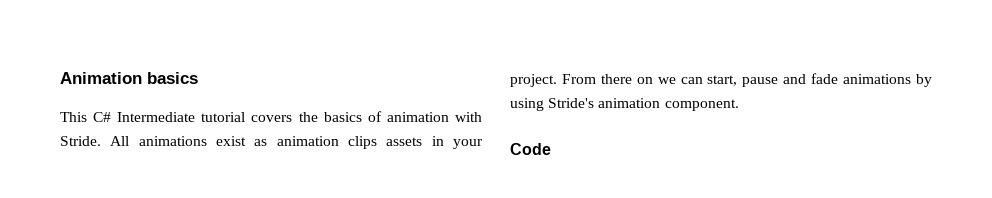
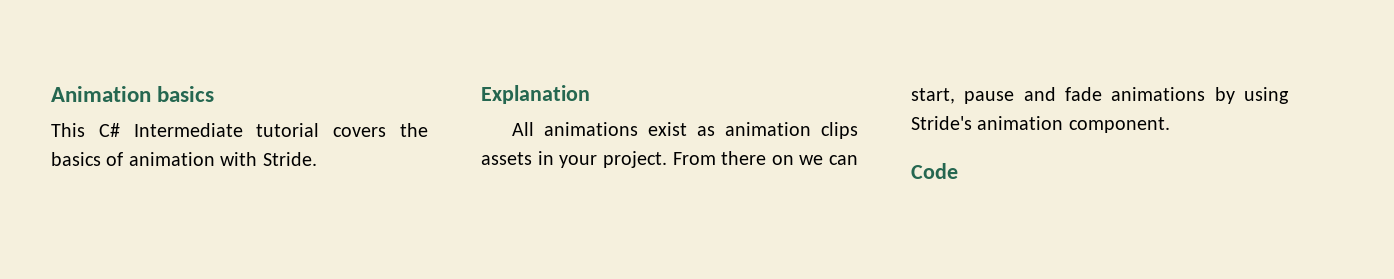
- This C# Intermediate tutorial covers the basics of animation with Stride. All animations exist as animation clips assets in your project.
+ This C# Intermediate tutorial covers the basics of animation with Stride.
+ Explanation
+ All animations exist as animation clips assets in your project.

